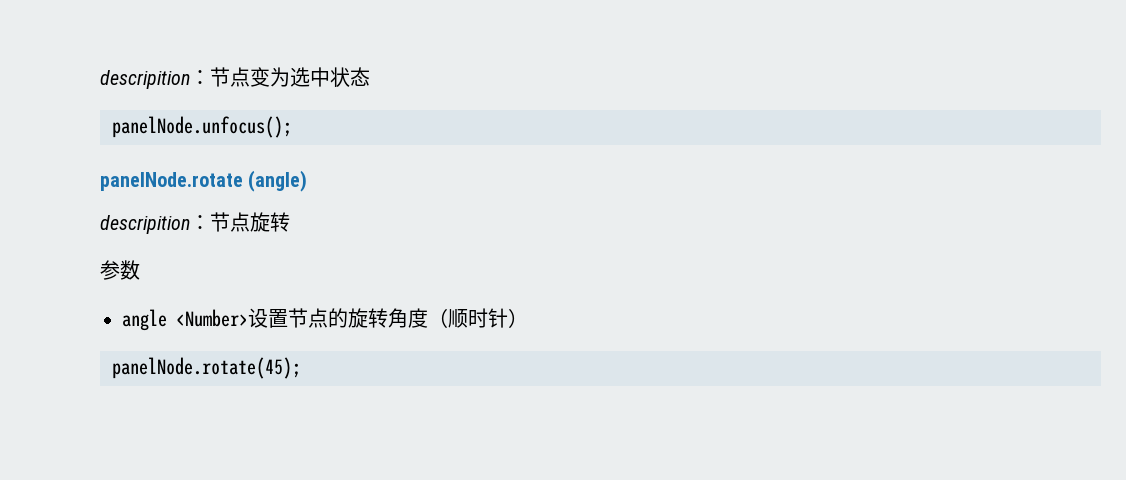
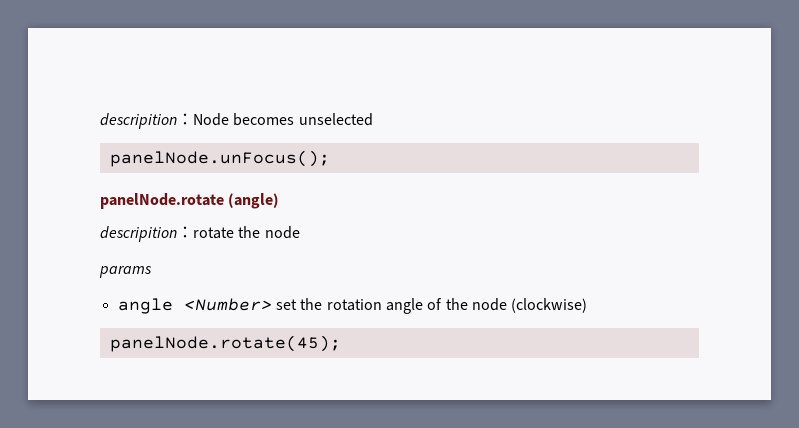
- descripition：节点变为选中状态
- panelNode.unfocus();
+ descripition：Node becomes unselected
+ panelNode.unFocus();
- descripition：节点旋转
- 参数
- angle <Number>设置节点的旋转角度（顺时针）
+ descripition：rotate the node
+ params
+ angle <Number> set the rotation angle of the node (clockwise)

